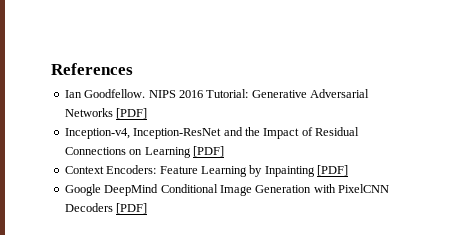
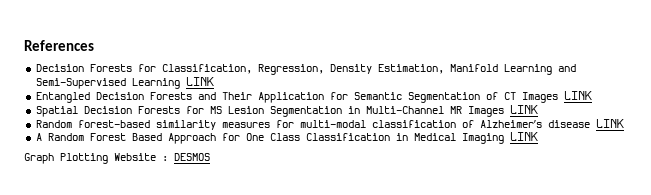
- Ian Goodfellow. NIPS 2016 Tutorial: Generative Adversarial Networks [PDF]
- Inception-v4, Inception-ResNet and the Impact of Residual Connections on Learning [PDF]
- Context Encoders: Feature Learning by Inpainting [PDF]
- Google DeepMind Conditional Image Generation with PixelCNN Decoders [PDF]
+ Decision Forests for Classification, Regression, Density Estimation, Manifold Learning and Semi-Supervised Learning LINK
+ Entangled Decision Forests and Their Application for Semantic Segmentation of CT Images LINK
+ Spatial Decision Forests for MS Lesion Segmentation in Multi-Channel MR Images LINK
+ Random forest-based similarity measures for multi-modal classification of Alzheimer’s disease LINK
+ A Random Forest Based Approach for One Class Classification in Medical Imaging LINK
+ Graph Plotting Website : DESMOS

